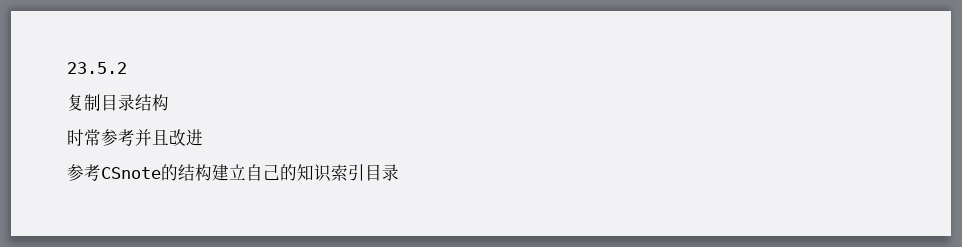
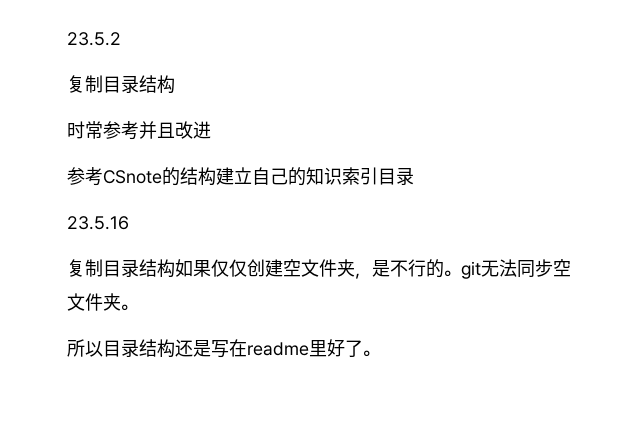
+ 23.5.16
+ 复制目录结构如果仅仅创建空文件夹，是不行的。git无法同步空文件夹。
+ 所以目录结构还是写在readme里好了。

